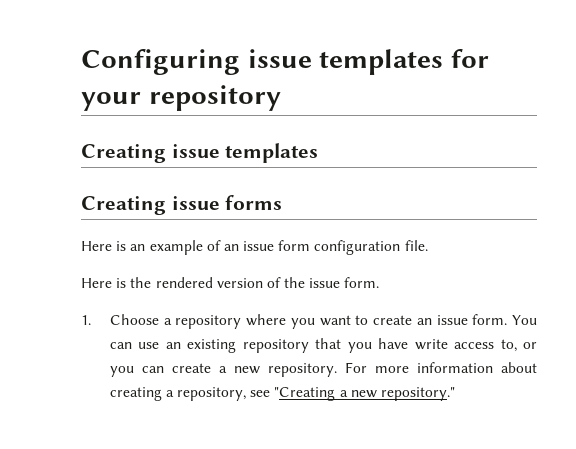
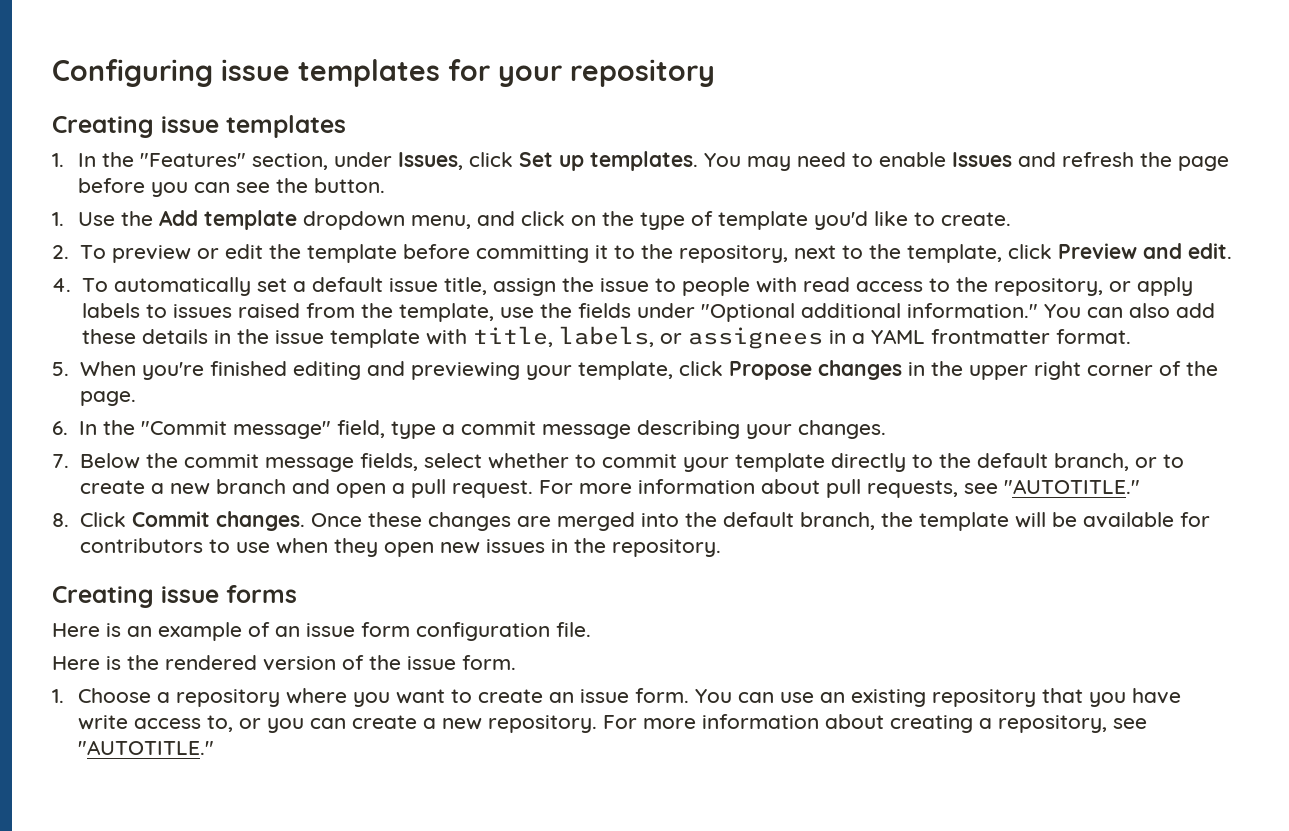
+ 1. In the "Features" section, under Issues, click Set up templates. You may need to enable Issues and refresh the page before you can see the button.
+ 1. Use the Add template dropdown menu, and click on the type of template you'd like to create.
+ 2. To preview or edit the template before committing it to the repository, next to the template, click Preview and edit.
+ 4. To automatically set a default issue title, assign the issue to people with read access to the repository, or apply labels to issues raised from the template, use the fields under "Optional additional information." You can also add these details in the issue template with title, labels, or assignees in a YAML frontmatter format.
+ 5. When you're finished editing and previewing your template, click Propose changes in the upper right corner of the page.
+ 6. In the "Commit message" field, type a commit message describing your changes.
+ 7. Below the commit message fields, select whether to commit your template directly to the default branch, or to create a new branch and open a pull request. For more information about pull requests, see "AUTOTITLE."
+ 8. Click Commit changes. Once these changes are merged into the default branch, the template will be available for contributors to use when they open new issues in the repository.
- For more information about creating a repository, see "Creating a new repository."
+ For more information about creating a repository, see "AUTOTITLE."

